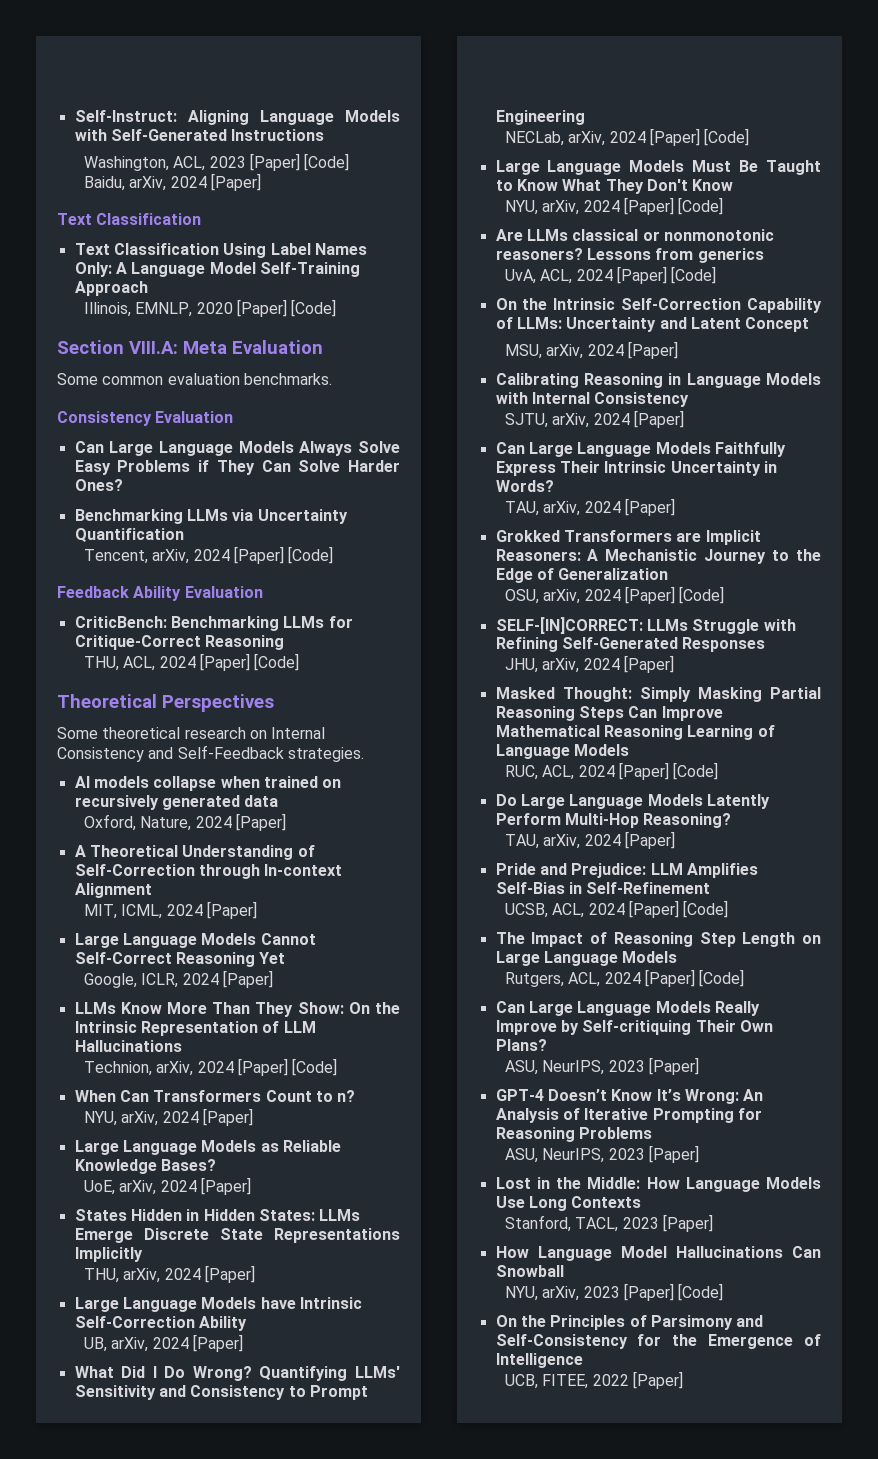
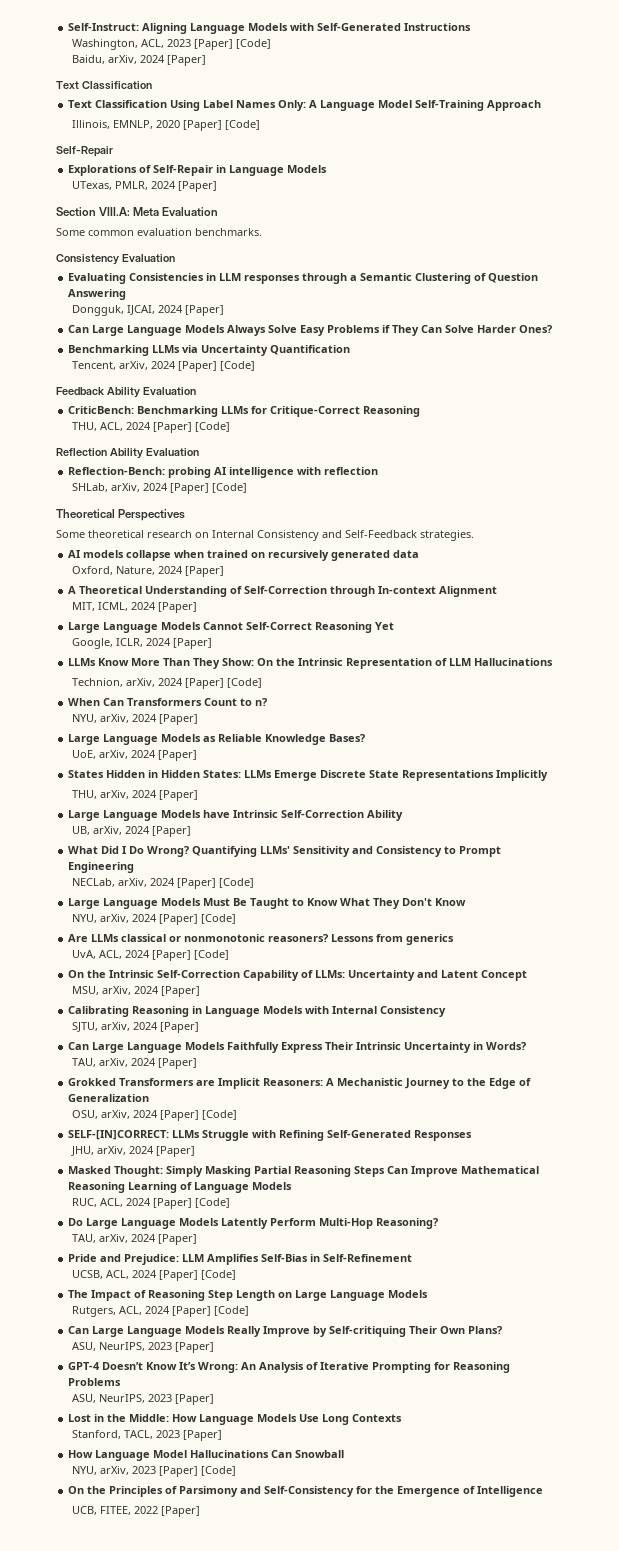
  Illinois, EMNLP, 2020 [Paper] [Code]
+ Self-Repair
+ Explorations of Self-Repair in Language Models
+ UTexas, PMLR, 2024 [Paper]
+ Evaluating Consistencies in LLM responses through a Semantic Clustering of Question Answering
+ Dongguk, IJCAI, 2024 [Paper]
+ Reflection Ability Evaluation
+ Reflection-Bench: probing AI intelligence with reflection
+ SHLab, arXiv, 2024 [Paper] [Code]

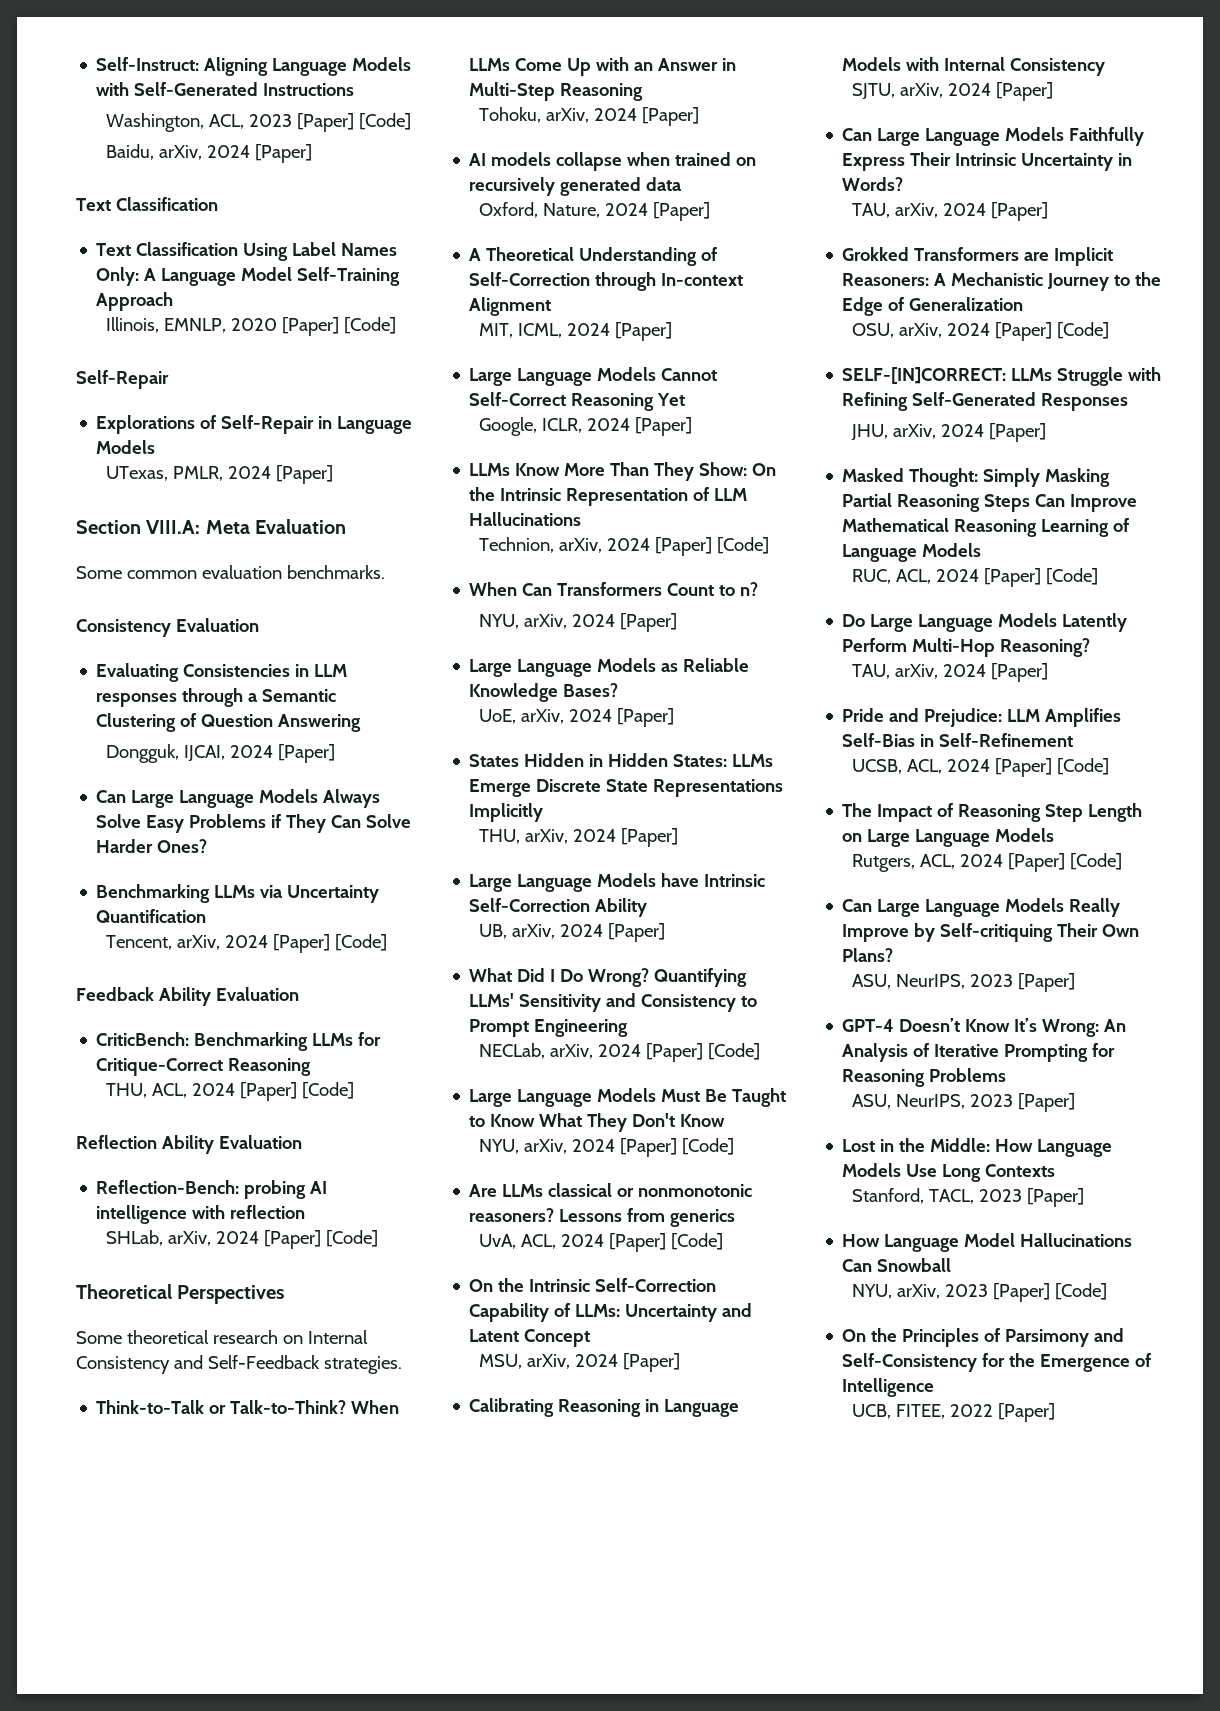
+ Think-to-Talk or Talk-to-Think? When LLMs Come Up with an Answer in Multi-Step Reasoning
+ Tohoku, arXiv, 2024 [Paper]

